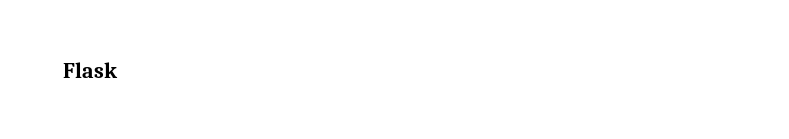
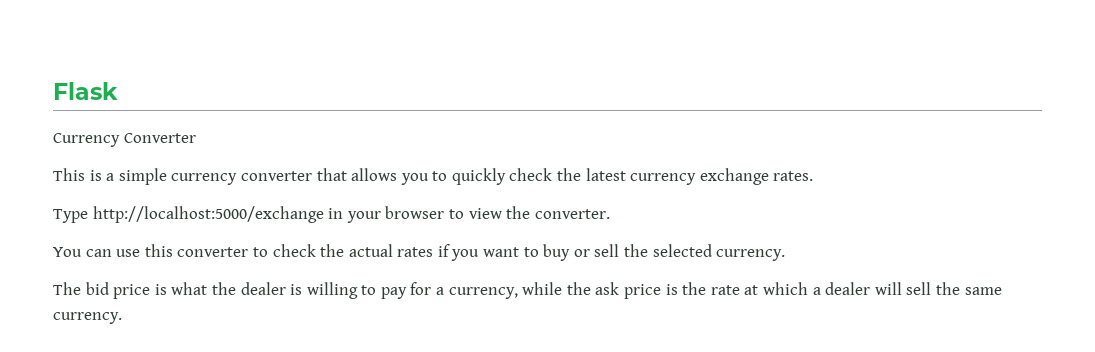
+ Currency Converter
+ This is a simple currency converter that allows you to quickly check the latest currency exchange rates.
+ Type http://localhost:5000/exchange in your browser to view the converter.
+ You can use this converter to check the actual rates if you want to buy or sell the selected currency.
+ The bid price is what the dealer is willing to pay for a currency, while the ask price is the rate at which a dealer will sell the same currency.

